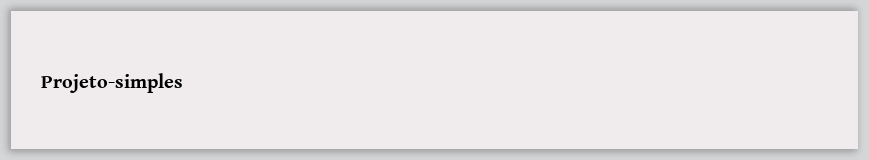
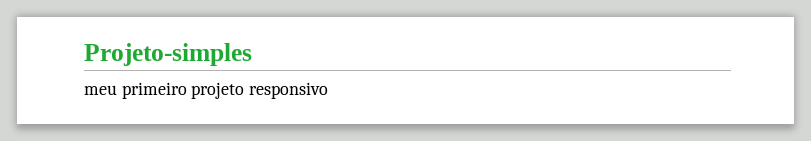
+ meu primeiro projeto responsivo

